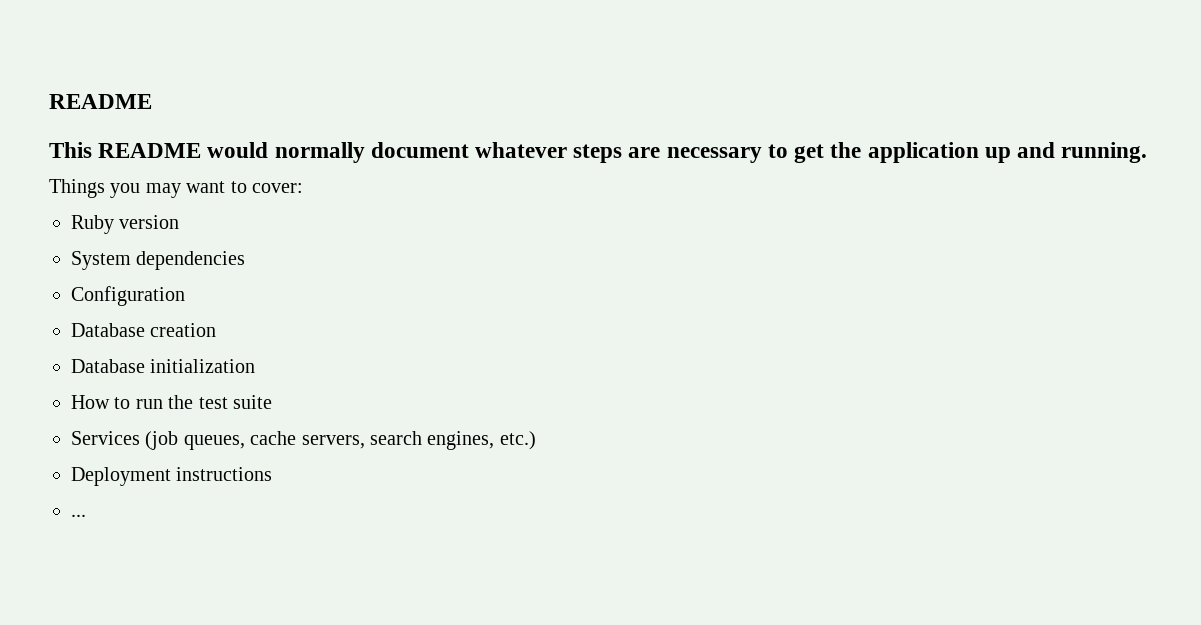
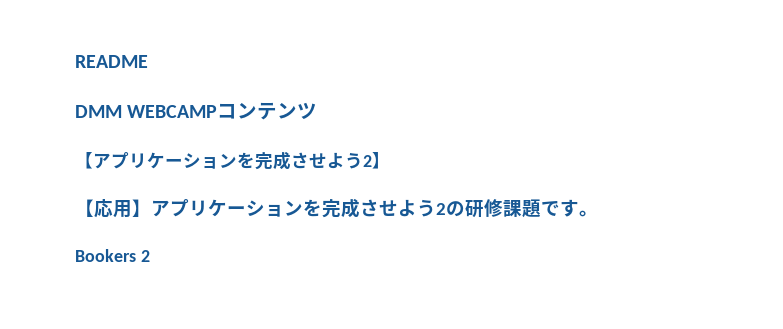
- This README would normally document whatever steps are necessary to get the application up and running.
- Things you may want to cover:
- Ruby version
- System dependencies
- Configuration
- Database creation
- Database initialization
- How to run the test suite
- Services (job queues, cache servers, search engines, etc.)
- Deployment instructions
- ...
+ DMM WEBCAMPコンテンツ
+ 【アプリケーションを完成させよう2】
+ 【応用】アプリケーションを完成させよう2の研修課題です。
+ Bookers 2

